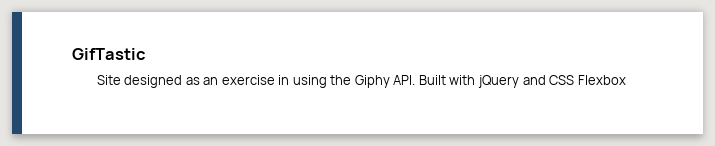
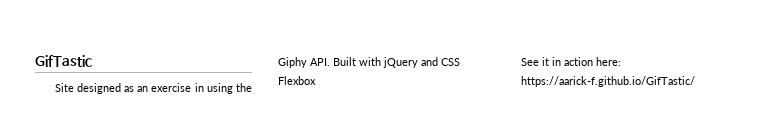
+ See it in action here: https://aarick-f.github.io/GifTastic/

